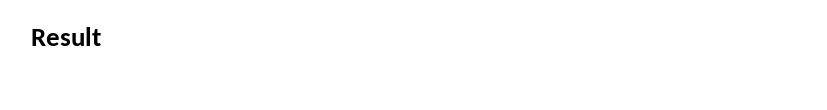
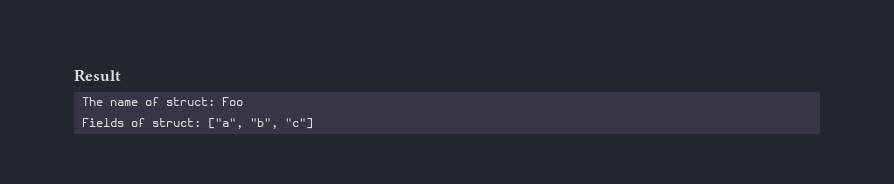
+ The name of struct: Foo
+ Fields of struct: ["a", "b", "c"]

